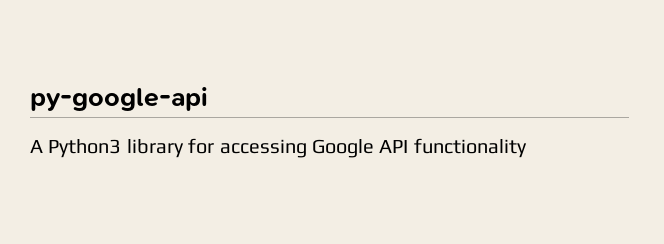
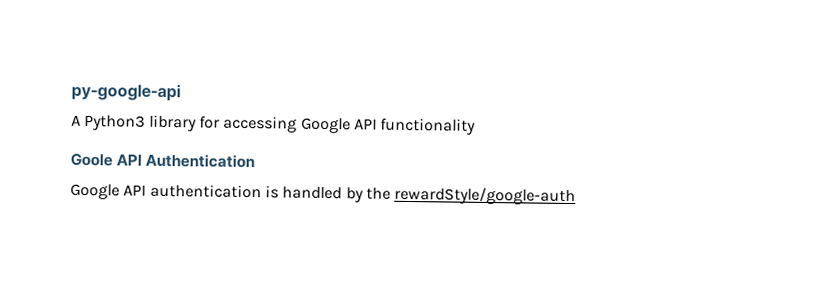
+ Goole API Authentication
+ Google API authentication is handled by the rewardStyle/google-auth

